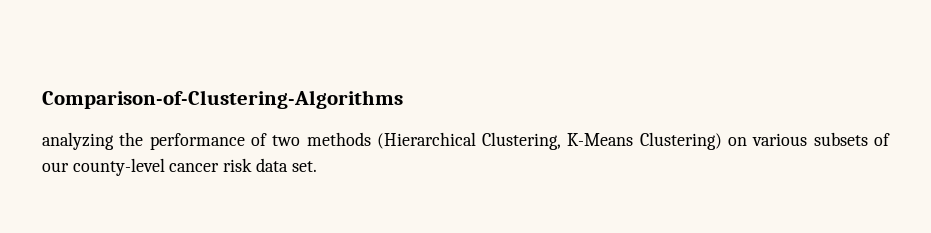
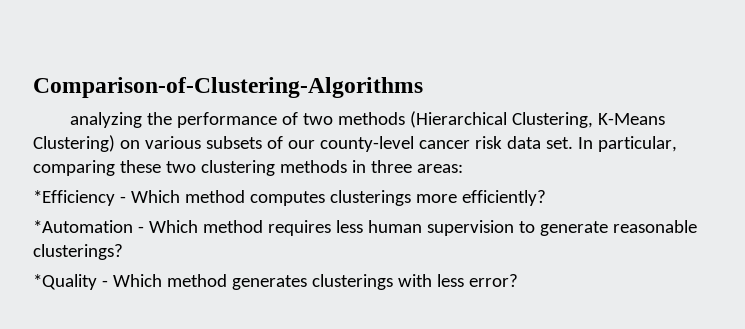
+ In particular, comparing these two clustering methods in three areas:
+ *Efficiency - Which method computes clusterings more efficiently?
+ *Automation - Which method requires less human supervision to generate reasonable clusterings?
+ *Quality - Which method generates clusterings with less error?

